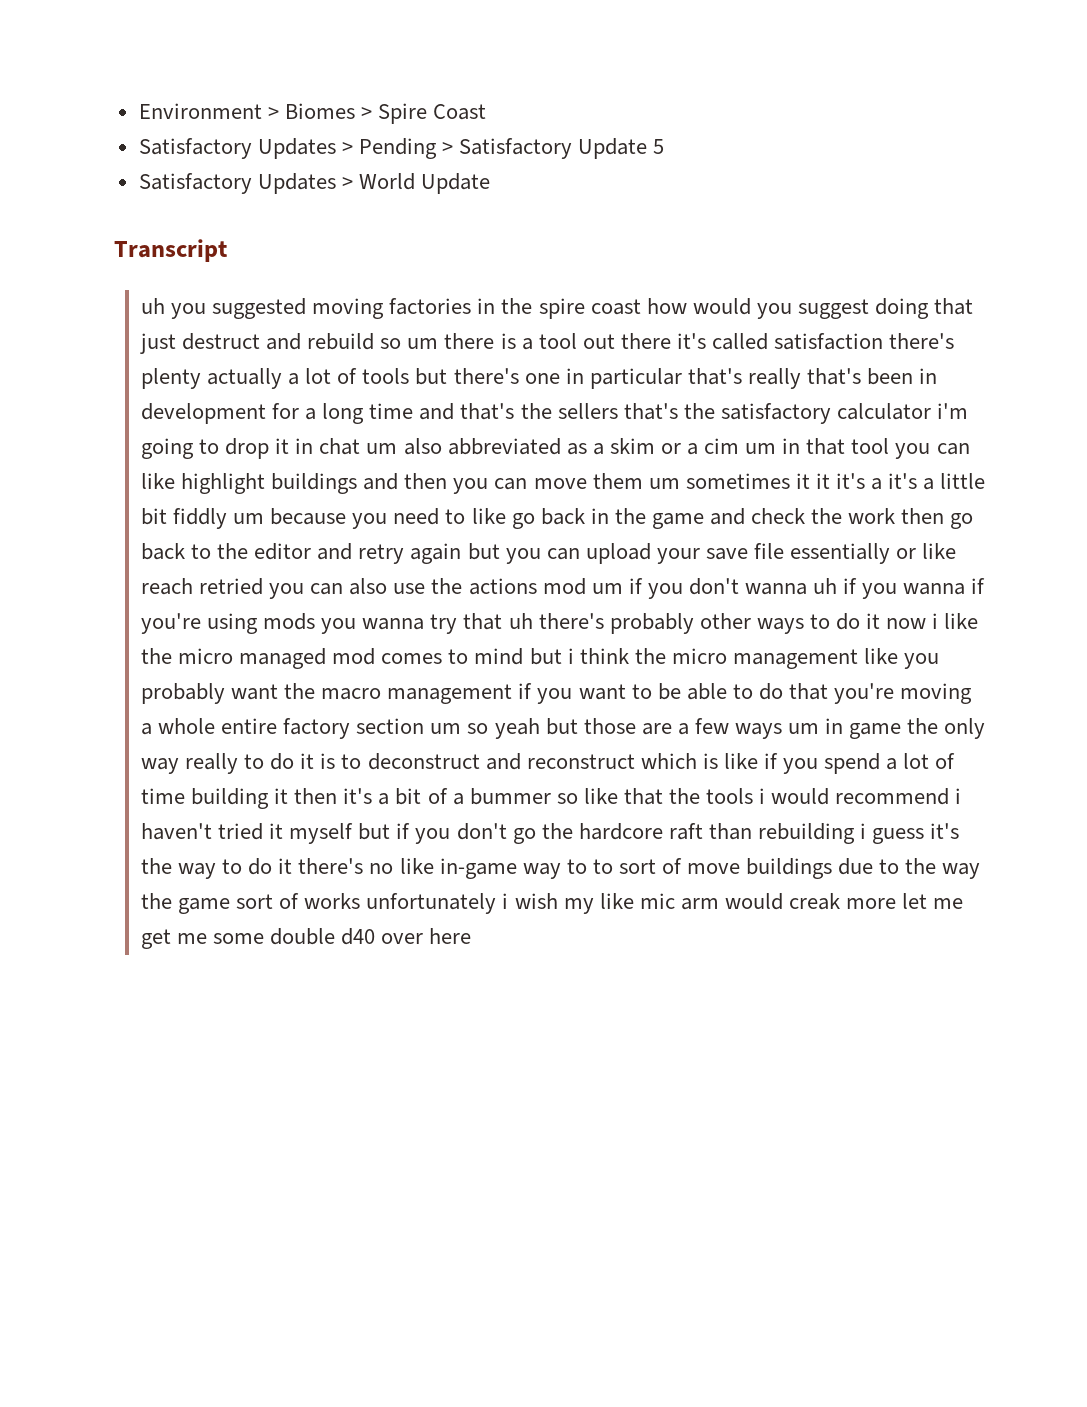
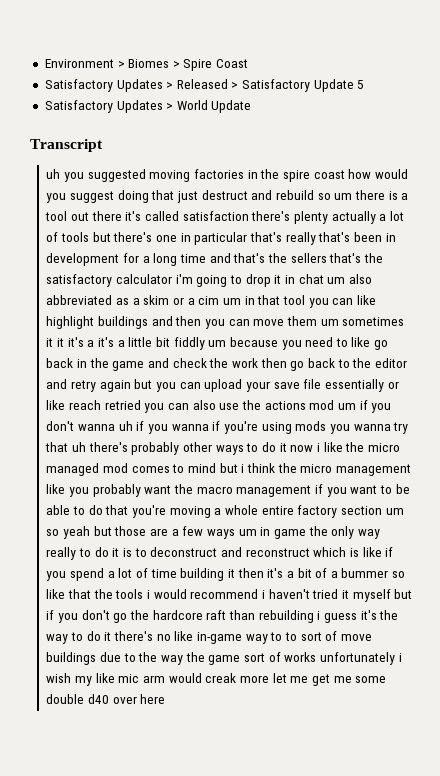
- Satisfactory Updates > Pending > Satisfactory Update 5
+ Satisfactory Updates > Released > Satisfactory Update 5

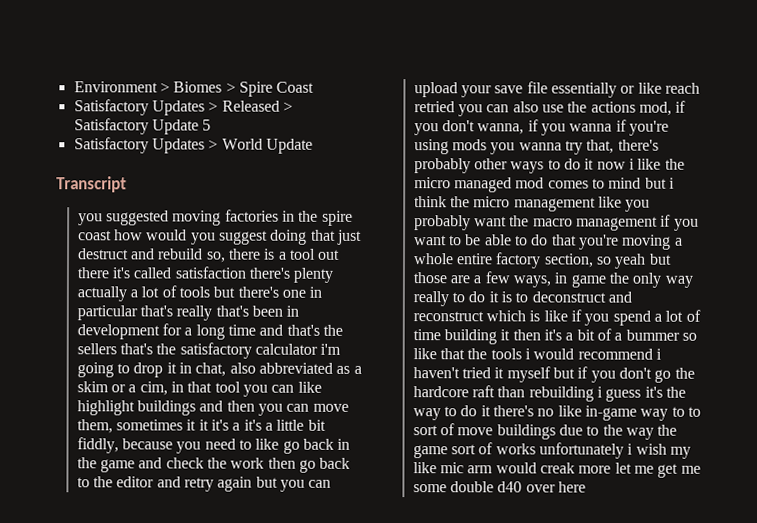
- uh you suggested moving factories in the spire coast how would you suggest doing that just destruct and rebuild so um there is a tool out there it's called satisfaction there's plenty actually a lot of tools but there's one in particular that's really that's been in development for a long time and that's the sellers that's the satisfactory calculator i'm going to drop it in chat um also abbreviated as a skim or a cim um in that tool you can like highlight buildings and then you can move them um sometimes it it it's a it's a little bit fiddly um because you need to like go back in the game and check the work then go back to the editor and retry again but you can upload your save file essentially or like reach retried you can also use the actions mod um if you don't wanna uh if you wanna if you're using mods you wanna try that uh there's probably other ways to do it now i like the micro managed mod comes to mind but i think the micro management like you probably want the macro management if you want to be able to do that you're moving a whole entire factory section um so yeah but those are a few ways um in game the only way really to do it is to deconstruct and reconstruct which is like if you spend a lot of time building it then it's a bit of a bummer so like that the tools i would recommend i haven't tried it myself but if you don't go the hardcore raft than rebuilding i guess it's the way to do it there's no like in-game way to to sort of move buildings due to the way the game sort of works unfortunately i wish my like mic arm would creak more let me get me some double d40 over here
+ you suggested moving factories in the spire coast how would you suggest doing that just destruct and rebuild so, there is a tool out there it's called satisfaction there's plenty actually a lot of tools but there's one in particular that's really that's been in development for a long time and that's the sellers that's the satisfactory calculator i'm going to drop it in chat, also abbreviated as a skim or a cim, in that tool you can like highlight buildings and then you can move them, sometimes it it it's a it's a little bit fiddly, because you need to like go back in the game and check the work then go back to the editor and retry again but you can upload your save file essentially or like reach retried you can also use the actions mod, if you don't wanna, if you wanna if you're using mods you wanna try that, there's probably other ways to do it now i like the micro managed mod comes to mind but i think the micro management like you probably want the macro management if you want to be able to do that you're moving a whole entire factory section, so yeah but those are a few ways, in game the only way really to do it is to deconstruct and reconstruct which is like if you spend a lot of time building it then it's a bit of a bummer so like that the tools i would recommend i haven't tried it myself but if you don't go the hardcore raft than rebuilding i guess it's the way to do it there's no like in-game way to to sort of move buildings due to the way the game sort of works unfortunately i wish my like mic arm would creak more let me get me some double d40 over here

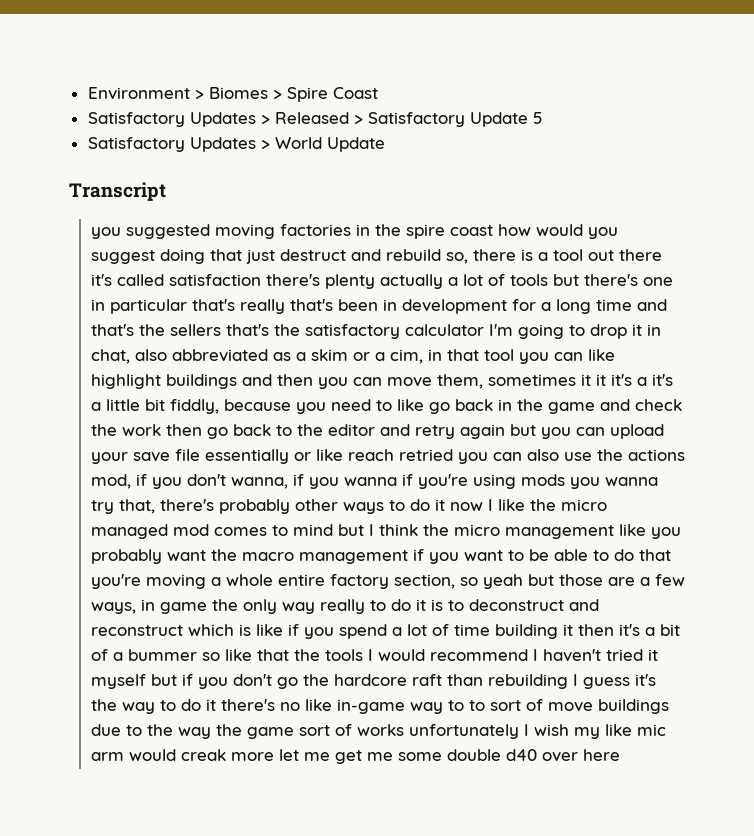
- you suggested moving factories in the spire coast how would you suggest doing that just destruct and rebuild so, there is a tool out there it's called satisfaction there's plenty actually a lot of tools but there's one in particular that's really that's been in development for a long time and that's the sellers that's the satisfactory calculator i'm going to drop it in chat, also abbreviated as a skim or a cim, in that tool you can like highlight buildings and then you can move them, sometimes it it it's a it's a little bit fiddly, because you need to like go back in the game and check the work then go back to the editor and retry again but you can upload your save file essentially or like reach retried you can also use the actions mod, if you don't wanna, if you wanna if you're using mods you wanna try that, there's probably other ways to do it now i like the micro managed mod comes to mind but i think the micro management like you probably want the macro management if you want to be able to do that you're moving a whole entire factory section, so yeah but those are a few ways, in game the only way really to do it is to deconstruct and reconstruct which is like if you spend a lot of time building it then it's a bit of a bummer so like that the tools i would recommend i haven't tried it myself but if you don't go the hardcore raft than rebuilding i guess it's the way to do it there's no like in-game way to to sort of move buildings due to the way the game sort of works unfortunately i wish my like mic arm would creak more let me get me some double d40 over here
+ you suggested moving factories in the spire coast how would you suggest doing that just destruct and rebuild so, there is a tool out there it's called satisfaction there's plenty actually a lot of tools but there's one in particular that's really that's been in development for a long time and that's the sellers that's the satisfactory calculator I'm going to drop it in chat, also abbreviated as a skim or a cim, in that tool you can like highlight buildings and then you can move them, sometimes it it it's a it's a little bit fiddly, because you need to like go back in the game and check the work then go back to the editor and retry again but you can upload your save file essentially or like reach retried you can also use the actions mod, if you don't wanna, if you wanna if you're using mods you wanna try that, there's probably other ways to do it now I like the micro managed mod comes to mind but I think the micro management like you probably want the macro management if you want to be able to do that you're moving a whole entire factory section, so yeah but those are a few ways, in game the only way really to do it is to deconstruct and reconstruct which is like if you spend a lot of time building it then it's a bit of a bummer so like that the tools I would recommend I haven't tried it myself but if you don't go the hardcore raft than rebuilding I guess it's the way to do it there's no like in-game way to to sort of move buildings due to the way the game sort of works unfortunately I wish my like mic arm would creak more let me get me some double d40 over here

